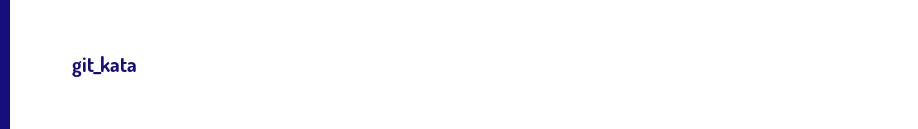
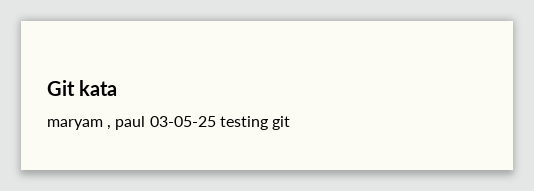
- git_kata
+ Git kata
+ maryam , paul 03-05-25 testing git

